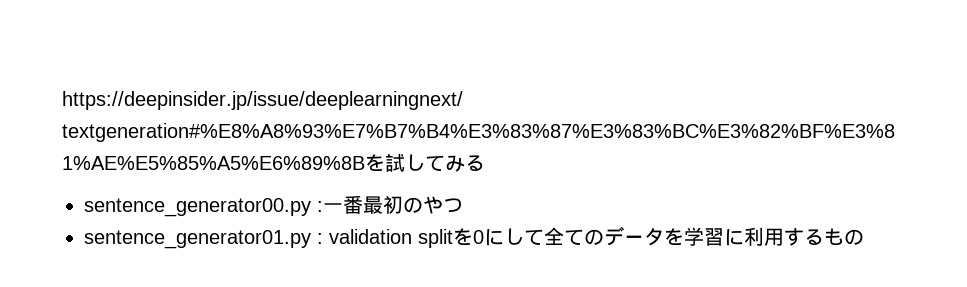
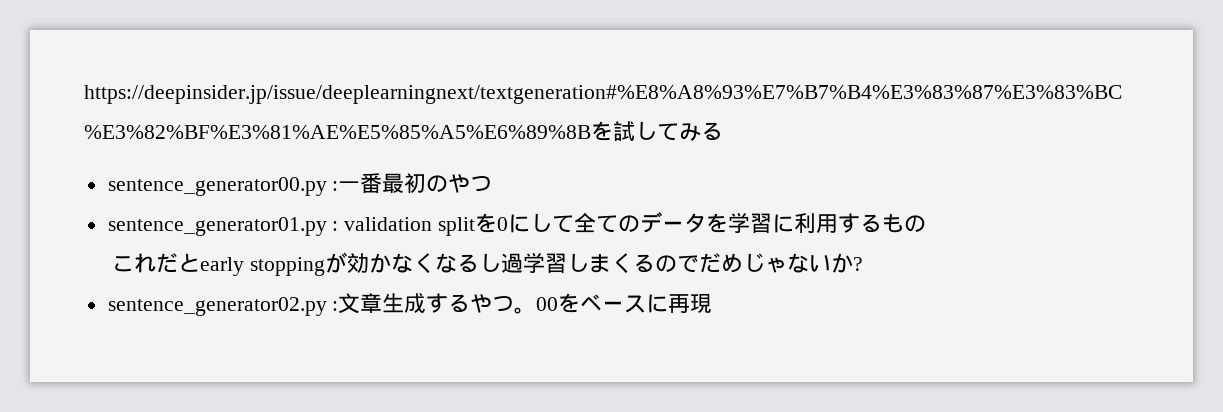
+ これだとearly stoppingが効かなくなるし過学習しまくるのでだめじゃないか?
+ sentence_generator02.py :文章生成するやつ。00をベースに再現

